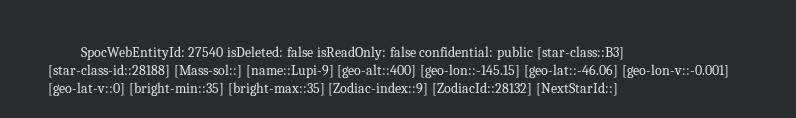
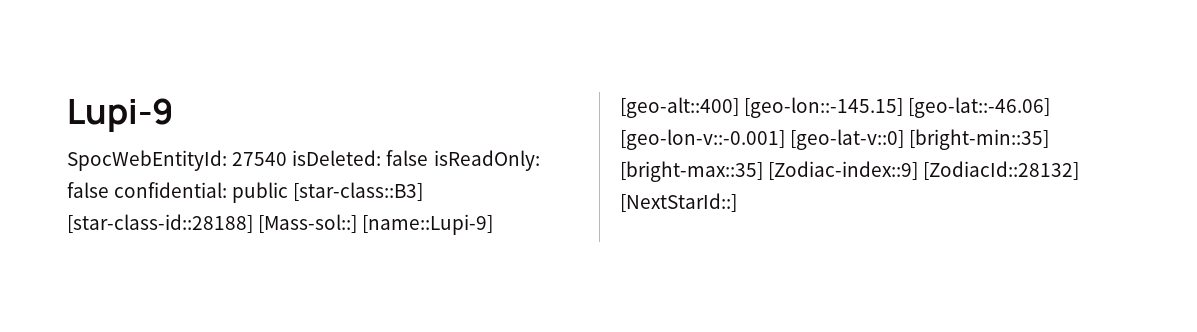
+ Lupi-9

